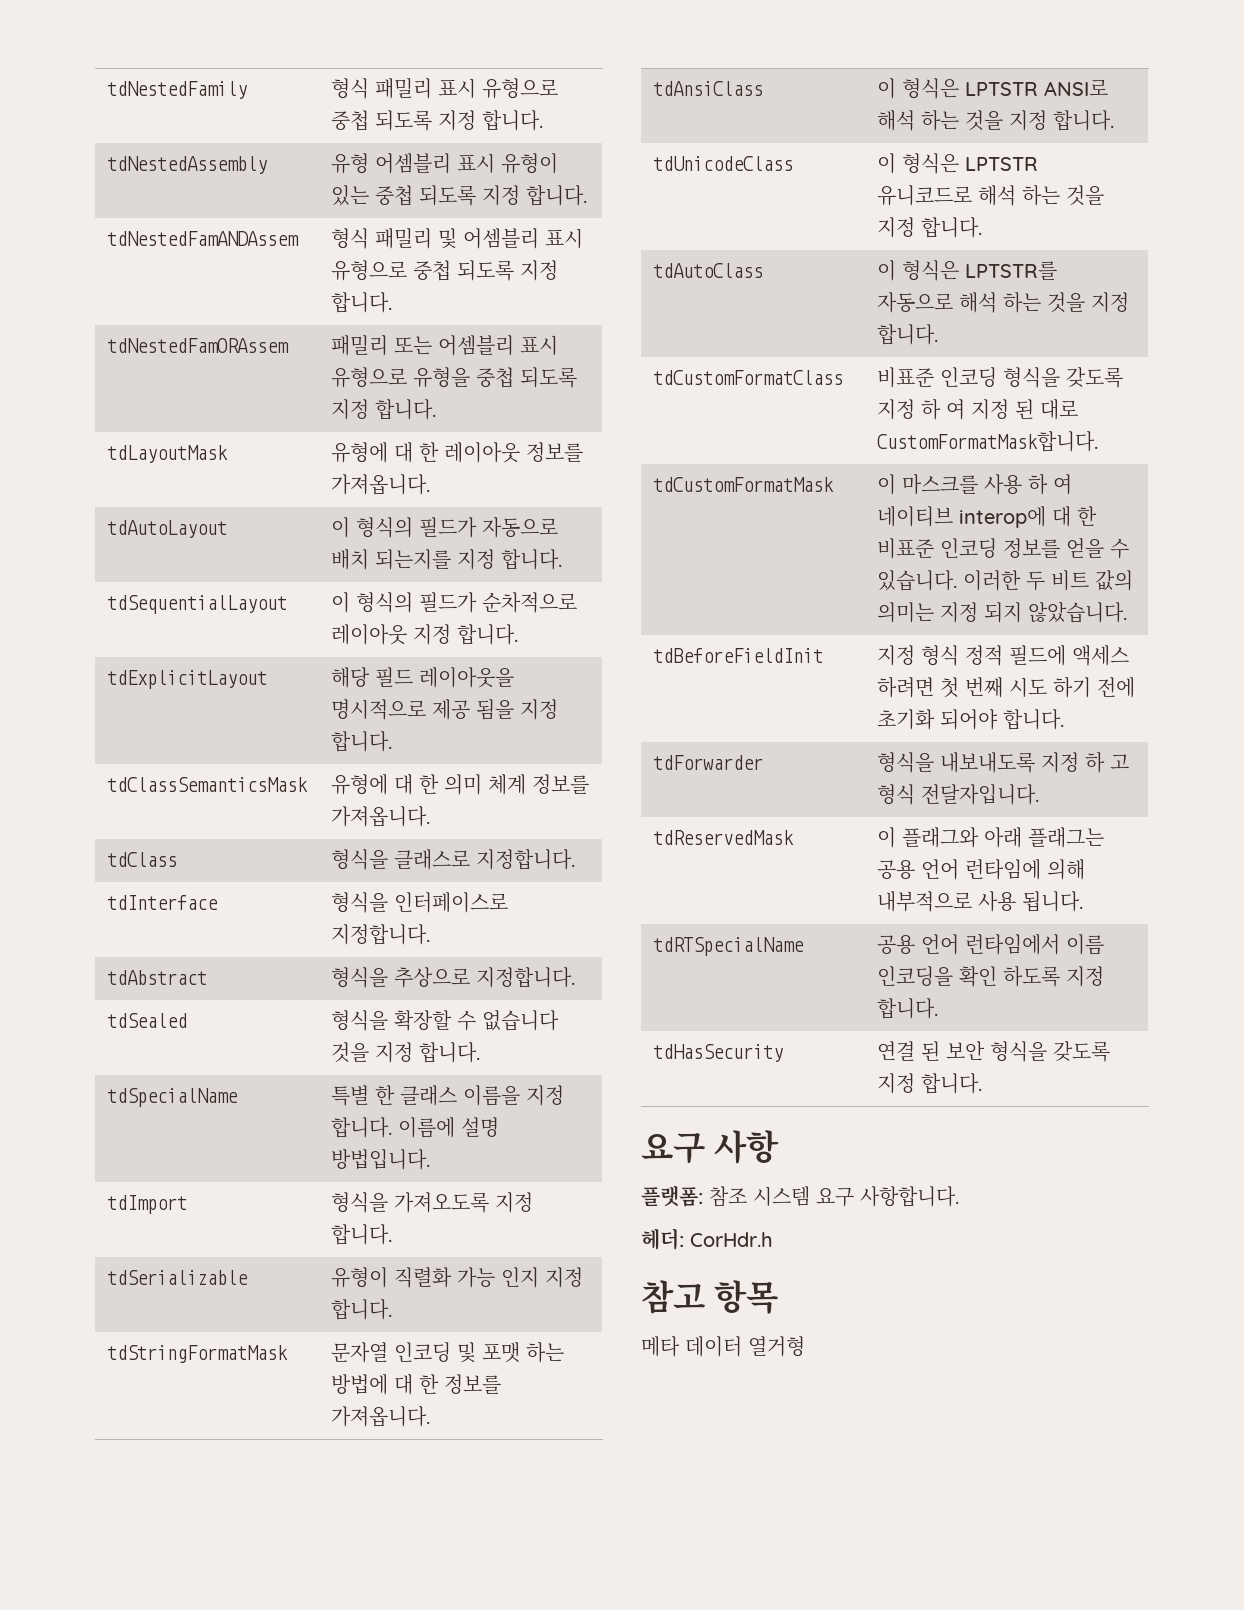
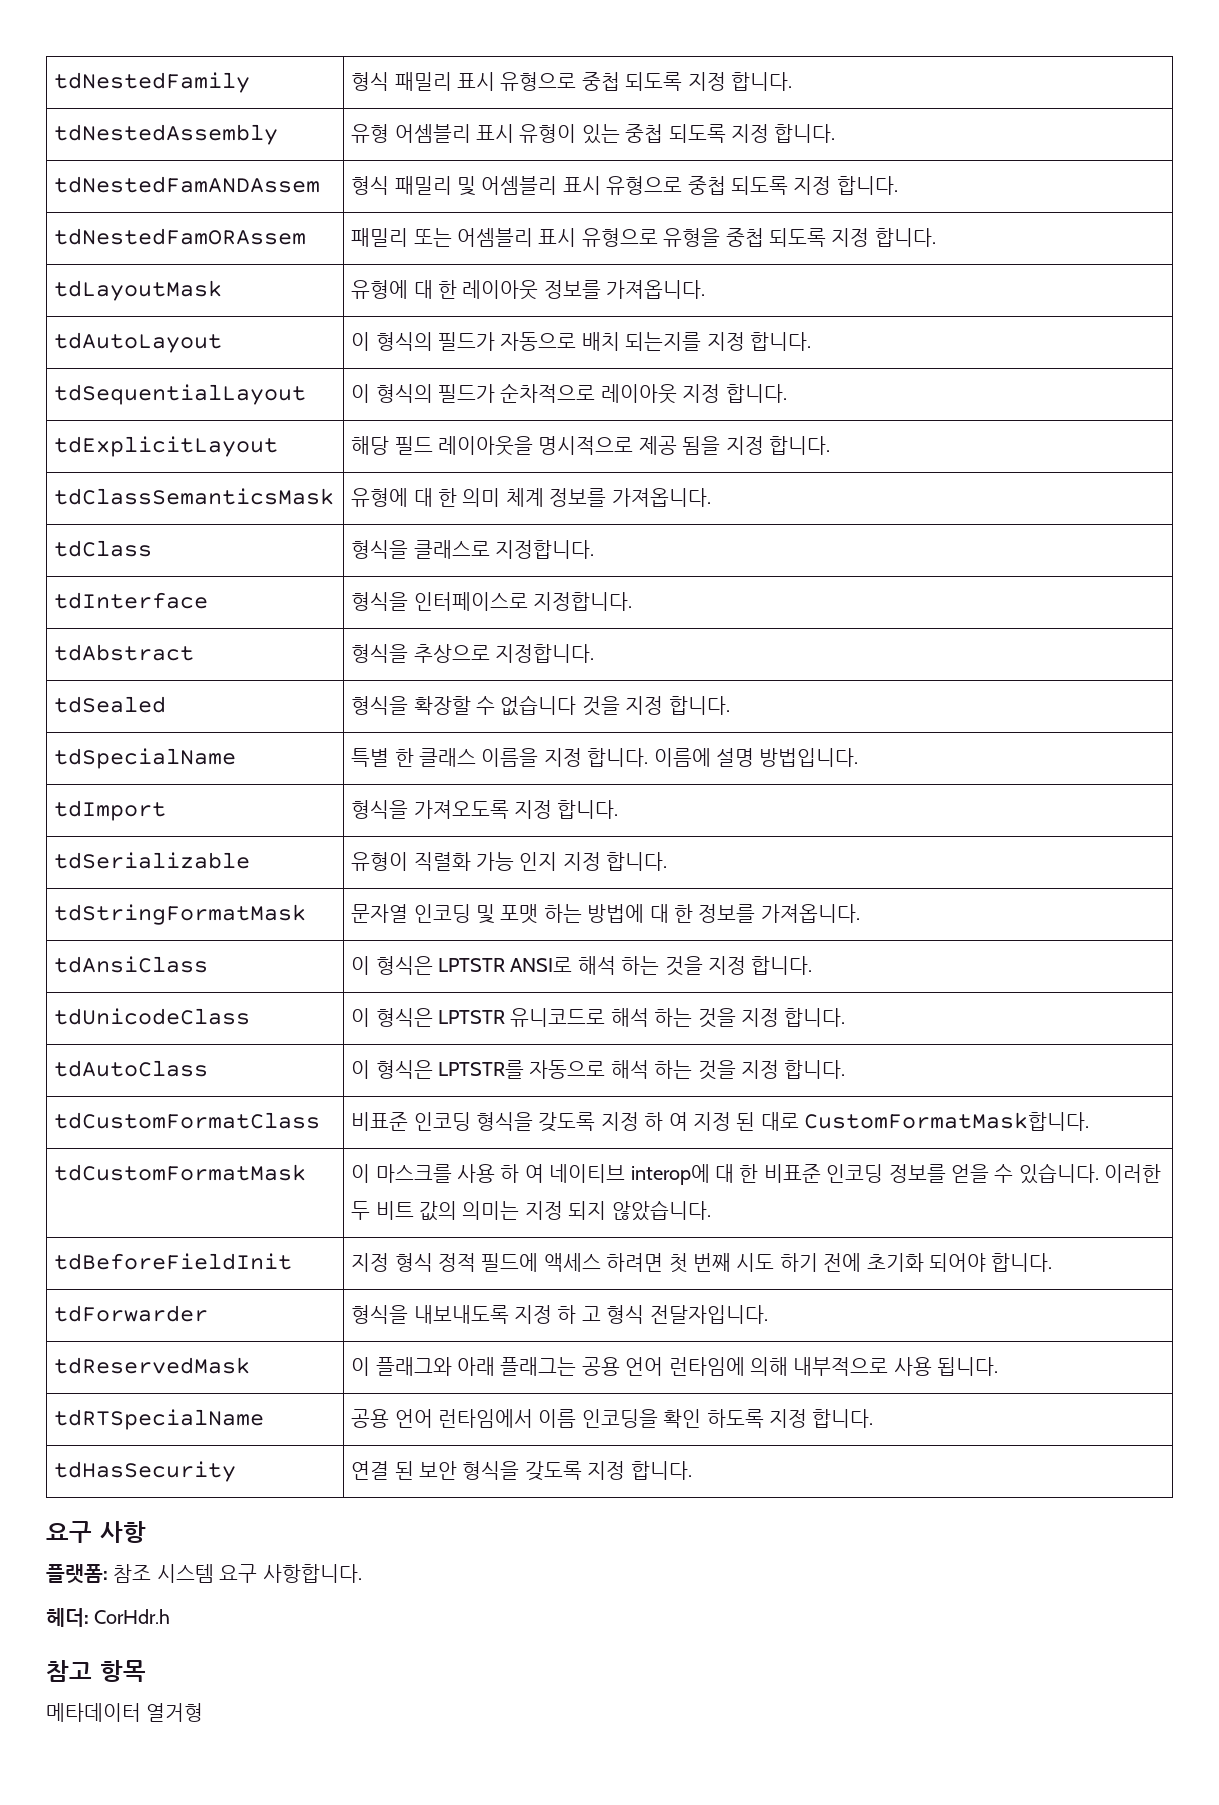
- 메타 데이터 열거형
+ 메타데이터 열거형

